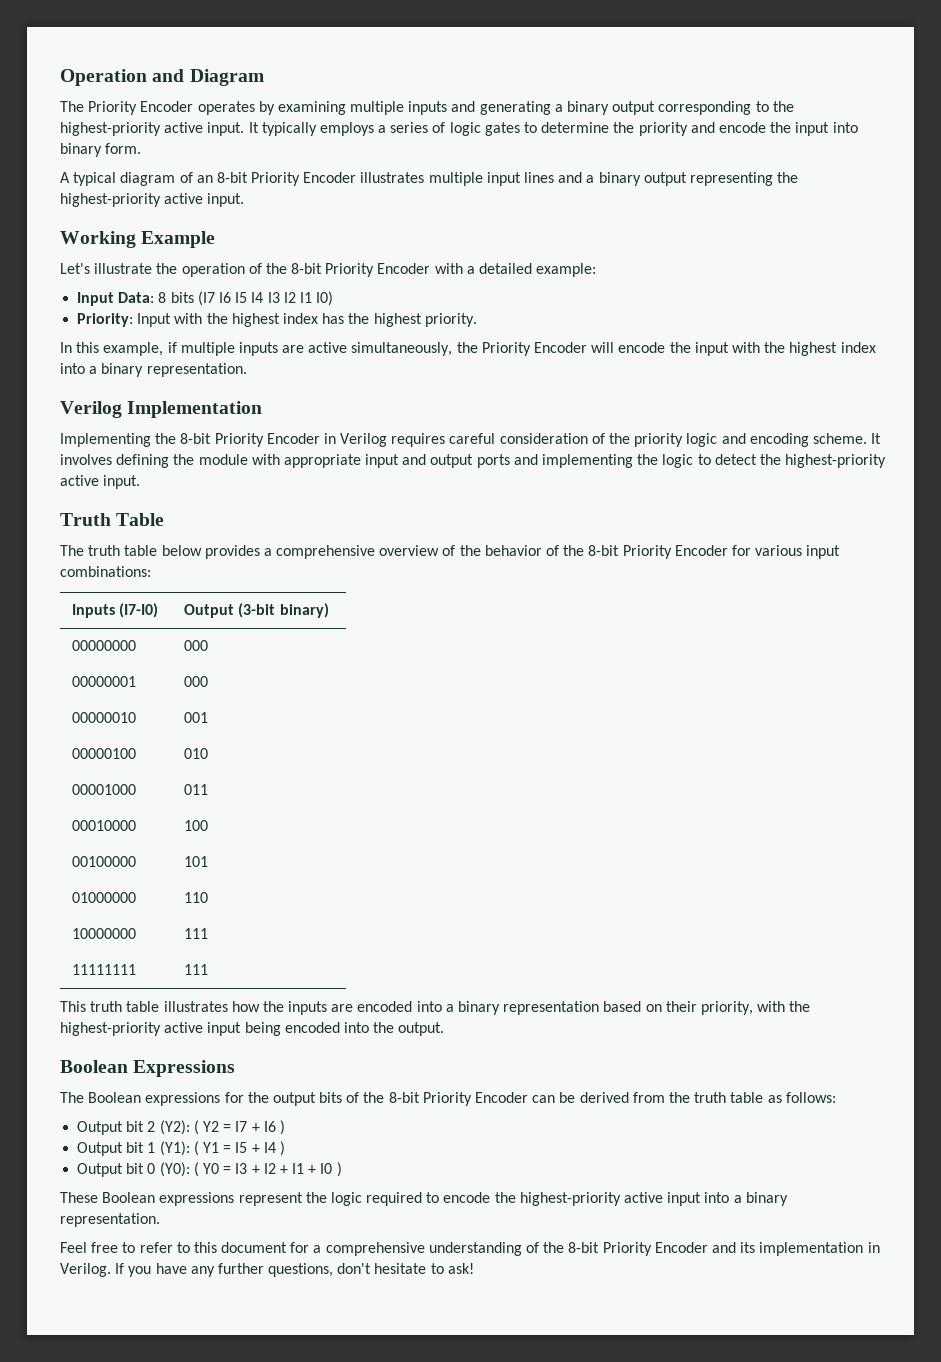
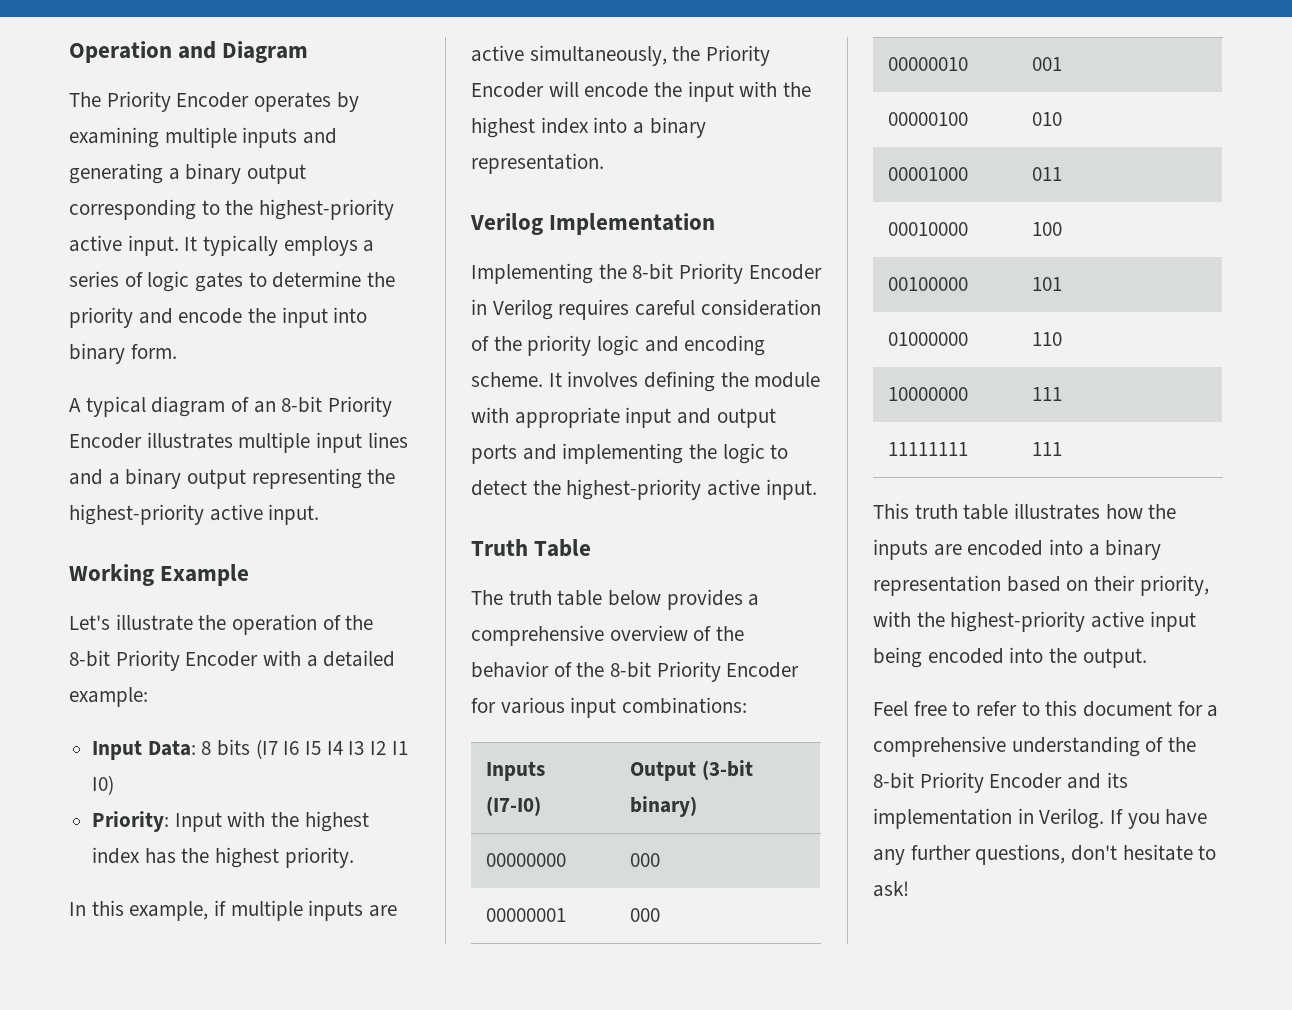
- Boolean Expressions
- The Boolean expressions for the output bits of the 8-bit Priority Encoder can be derived from the truth table as follows:
- Output bit 2 (Y2): ( Y2 = I7 + I6 )
- Output bit 1 (Y1): ( Y1 = I5 + I4 )
- Output bit 0 (Y0): ( Y0 = I3 + I2 + I1 + I0 )
- These Boolean expressions represent the logic required to encode the highest-priority active input into a binary representation.

